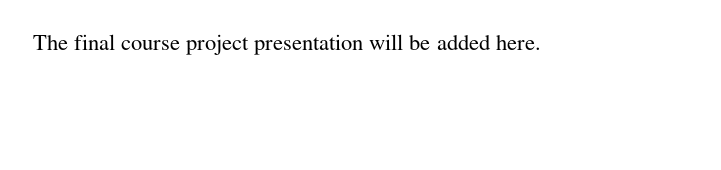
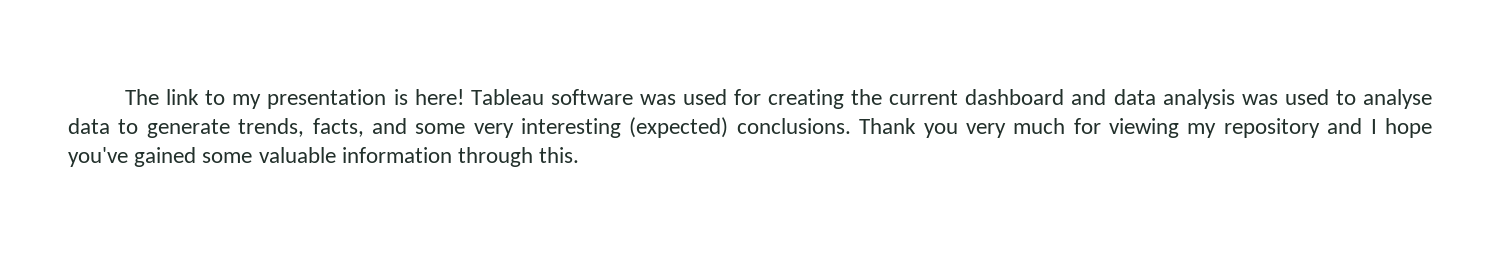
- The final course project presentation will be added here.
+ The link to my presentation is here! Tableau software was used for creating the current dashboard and data analysis was used to analyse data to generate trends, facts, and some very interesting (expected) conclusions. Thank you very much for viewing my repository and I hope you've gained some valuable information through this.

